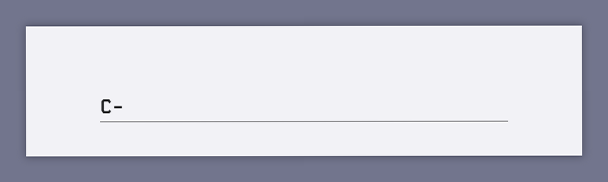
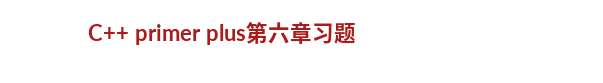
- C-
+ C++ primer plus第六章习题

